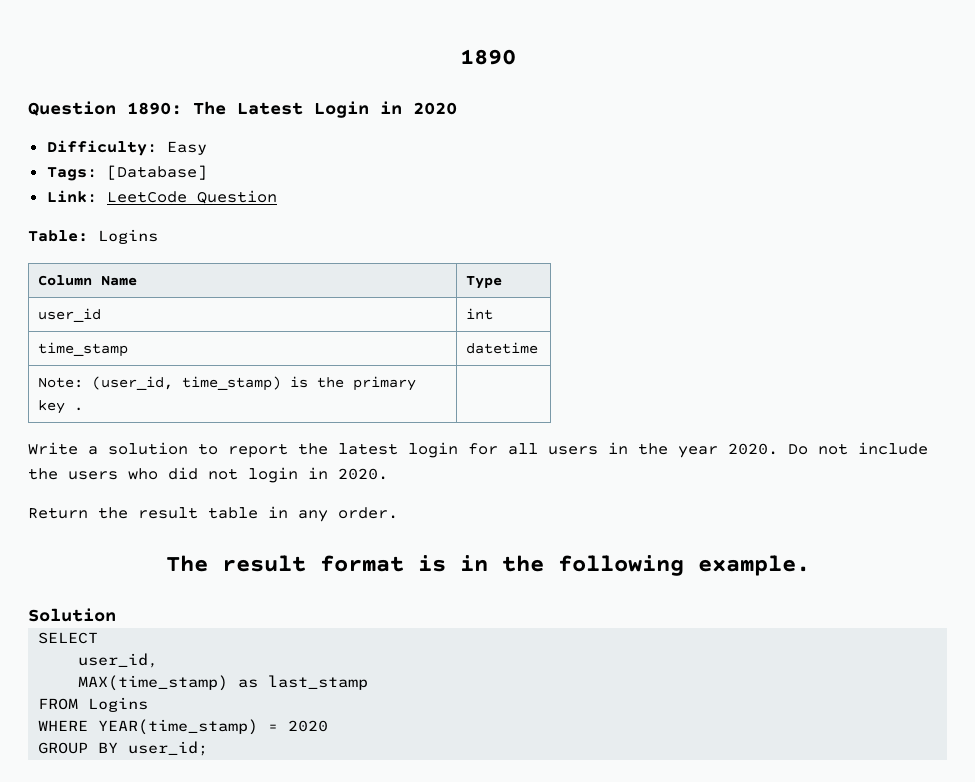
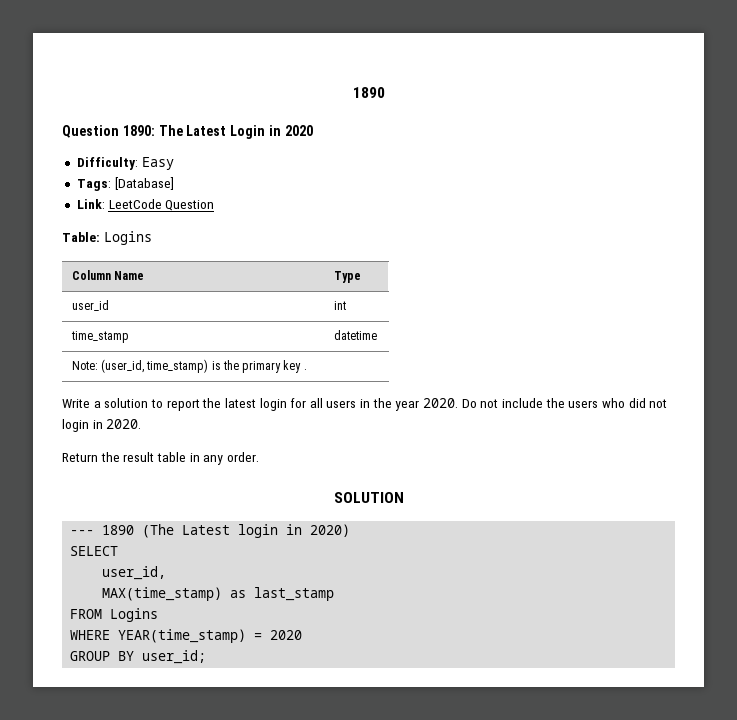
- The result format is in the following example.
- Solution
+ SOLUTION
+ --- 1890 (The Latest login in 2020)

